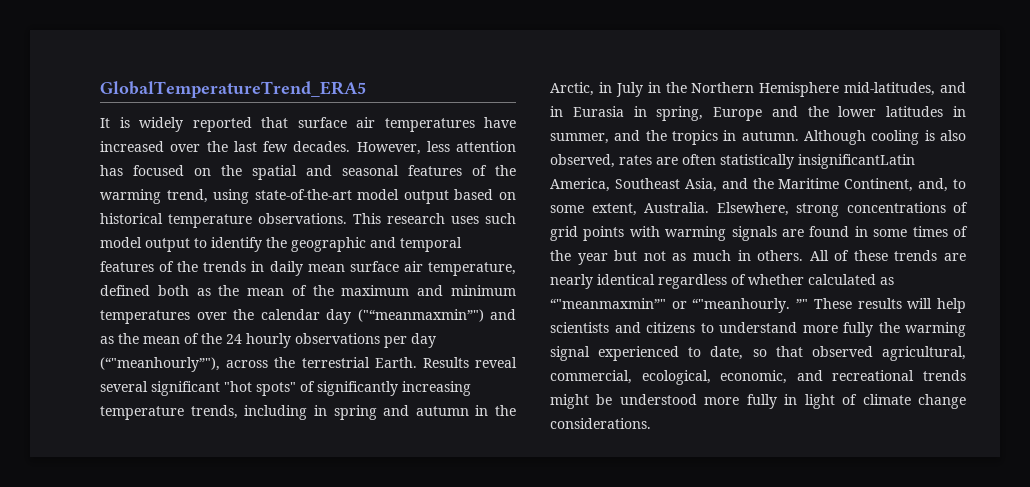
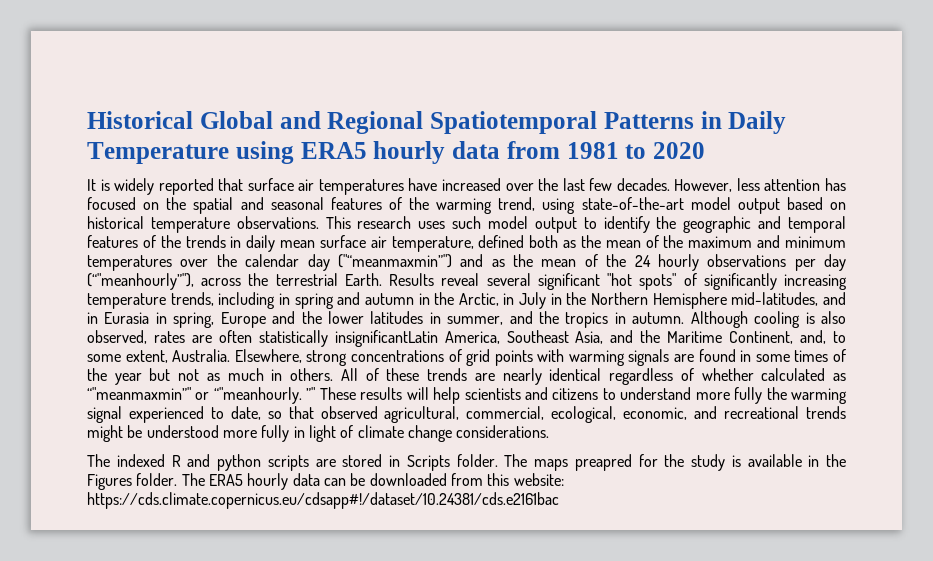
- GlobalTemperatureTrend_ERA5
+ Historical Global and Regional Spatiotemporal Patterns in Daily Temperature using ERA5 hourly data from 1981 to 2020
+ The indexed R and python scripts are stored in Scripts folder. The maps preapred for the study is available in the Figures folder. The ERA5 hourly data can be downloaded from this website: https://cds.climate.copernicus.eu/cdsapp#!/dataset/10.24381/cds.e2161bac

